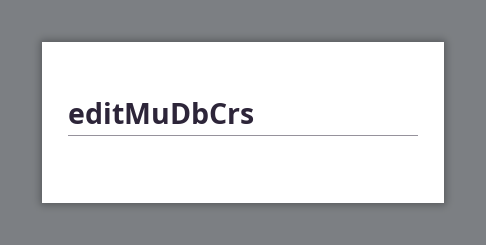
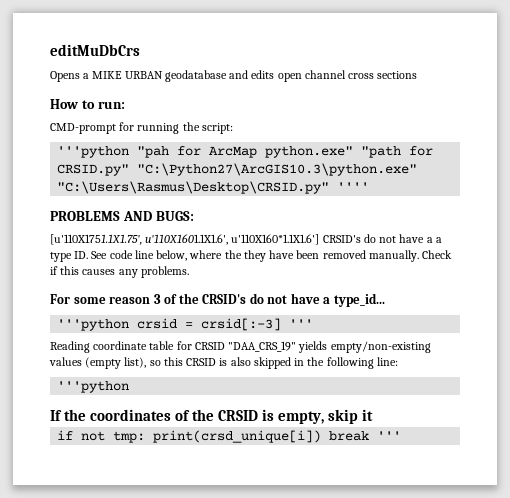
+ Opens a MIKE URBAN geodatabase and edits open channel cross sections
+ How to run:
+ CMD-prompt for running the script:
+ '''python "pah for ArcMap python.exe" "path for CRSID.py" "C:\Python27\ArcGIS10.3\python.exe" "C:\Users\Rasmus\Desktop\CRSID.py" ''''
+ PROBLEMS AND BUGS:
+ [u'110X1751.1X1.75', u'110X1601.1X1.6', u'110X160*1.1X1.6'] CRSID's do not have a a type ID. See code line below, where the they have been removed manually. Check if this causes any problems.
+ For some reason 3 of the CRSID's do not have a type_id...
+ '''python crsid = crsid[:-3] '''
+ Reading coordinate table for CRSID "DAA_CRS_19" yields empty/non-existing values (empty list), so this CRSID is also skipped in the following line:
+ '''python
+ If the coordinates of the CRSID is empty, skip it
+ if not tmp: print(crsd_unique[i]) break '''

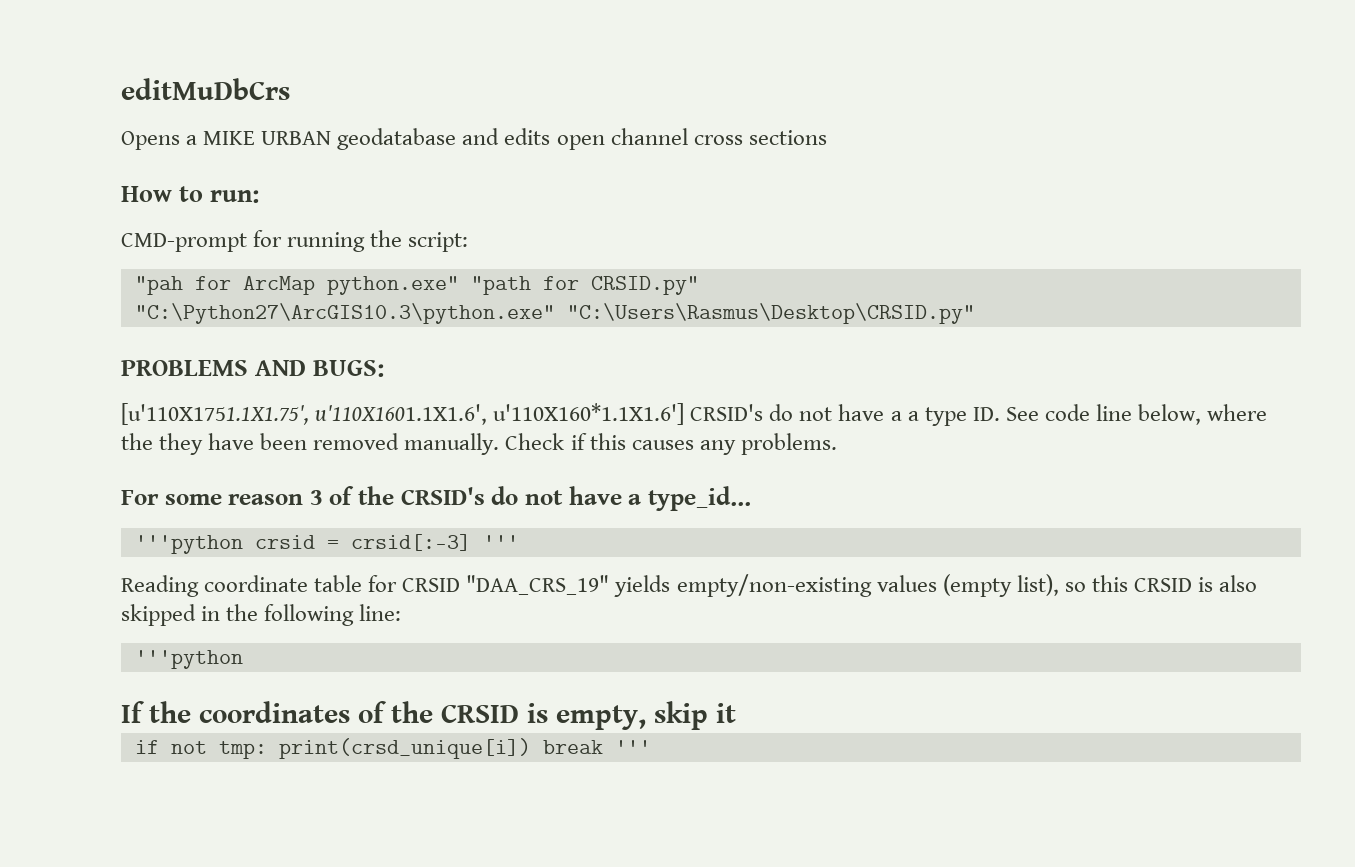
- '''python "pah for ArcMap python.exe" "path for CRSID.py" "C:\Python27\ArcGIS10.3\python.exe" "C:\Users\Rasmus\Desktop\CRSID.py" ''''
+ "pah for ArcMap python.exe" "path for CRSID.py"
+ "C:\Python27\ArcGIS10.3\python.exe" "C:\Users\Rasmus\Desktop\CRSID.py"

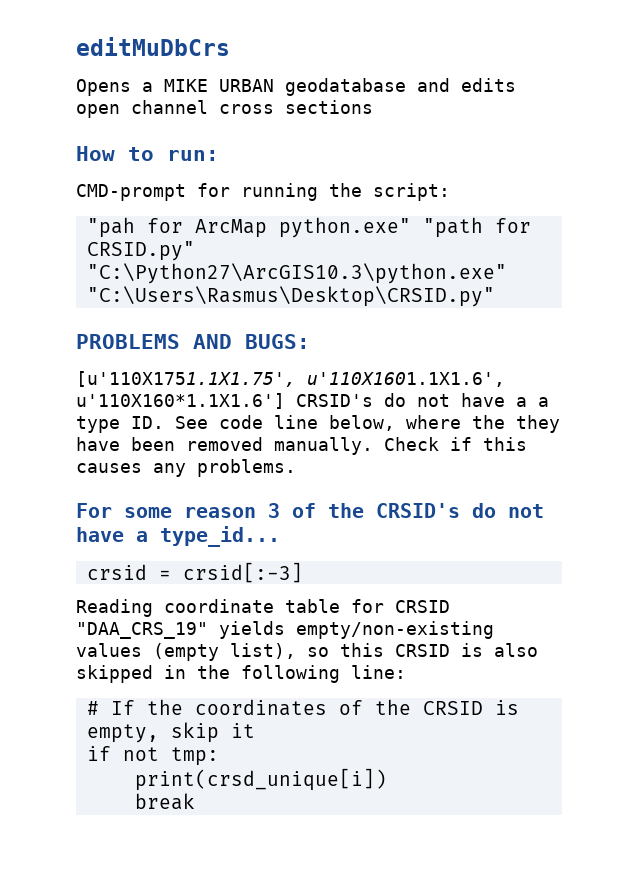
- '''python crsid = crsid[:-3] '''
+ crsid = crsid[:-3]
  Reading coordinate table for CRSID "DAA_CRS_19" yields empty/non-existing values (empty list), so this CRSID is also skipped in the following line:
- '''python
- If the coordinates of the CRSID is empty, skip it
+ # If the coordinates of the CRSID is empty, skip it
- if not tmp: print(crsd_unique[i]) break '''
+ if not tmp:
+ print(crsd_unique[i])
+ break

